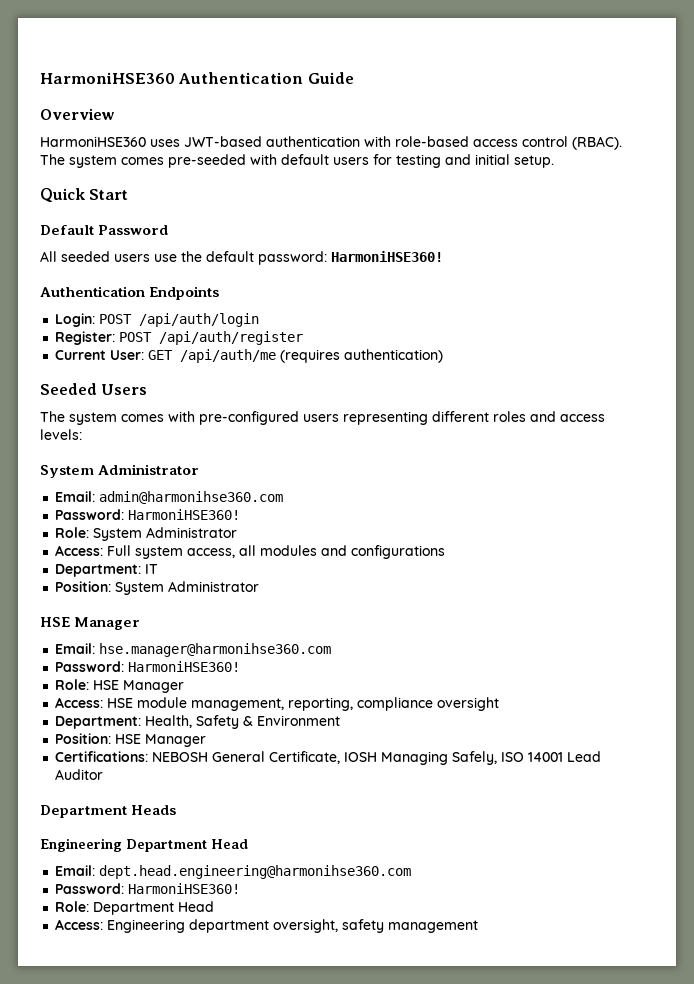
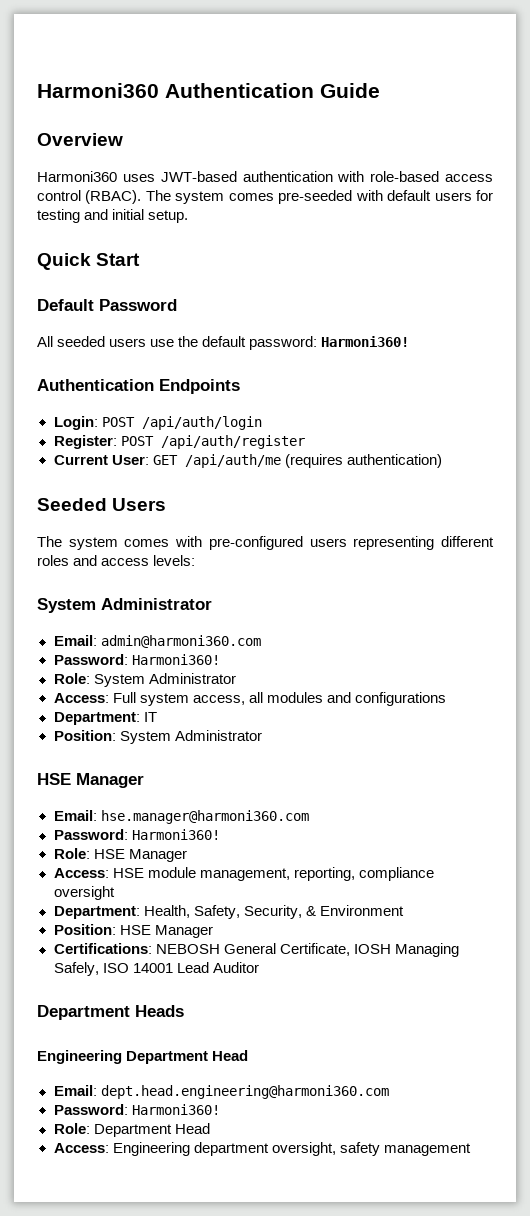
- HarmoniHSE360 Authentication Guide
+ Harmoni360 Authentication Guide
- HarmoniHSE360 uses JWT-based authentication with role-based access control (RBAC).
+ Harmoni360 uses JWT-based authentication with role-based access control (RBAC).
- All seeded users use the default password: HarmoniHSE360!
+ All seeded users use the default password: Harmoni360!
- Email: admin@harmonihse360.com
- Password: HarmoniHSE360!
+ Email: admin@harmoni360.com
+ Password: Harmoni360!
- Email: hse.manager@harmonihse360.com
- Password: HarmoniHSE360!
+ Email: hse.manager@harmoni360.com
+ Password: Harmoni360!
- Department: Health, Safety & Environment
+ Department: Health, Safety, Security, & Environment
- Email: dept.head.engineering@harmonihse360.com
- Password: HarmoniHSE360!
+ Email: dept.head.engineering@harmoni360.com
+ Password: Harmoni360!

